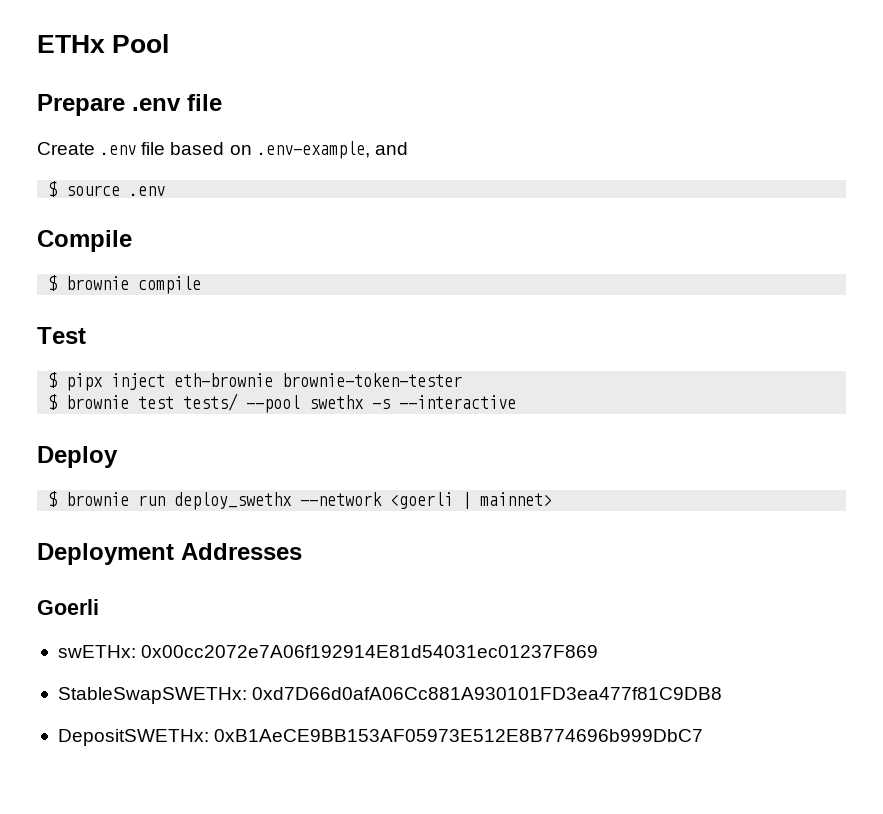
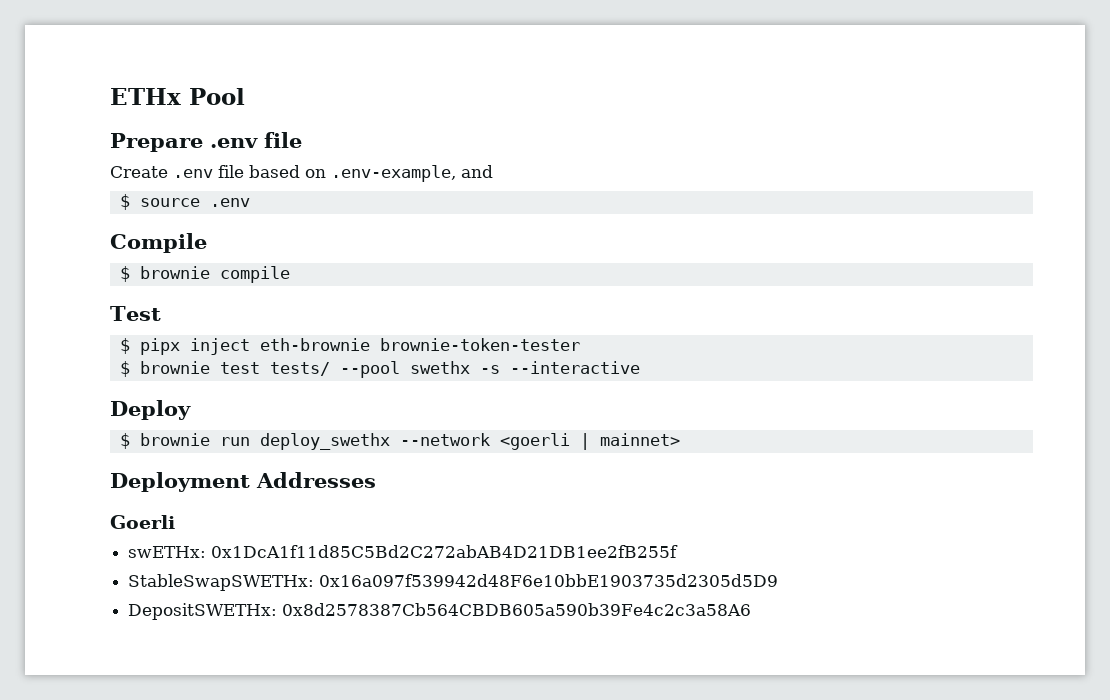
- swETHx: 0x00cc2072e7A06f192914E81d54031ec01237F869
+ swETHx: 0x1DcA1f11d85C5Bd2C272abAB4D21DB1ee2fB255f
- StableSwapSWETHx: 0xd7D66d0afA06Cc881A930101FD3ea477f81C9DB8
+ StableSwapSWETHx: 0x16a097f539942d48F6e10bbE1903735d2305d5D9
- DepositSWETHx: 0xB1AeCE9BB153AF05973E512E8B774696b999DbC7
+ DepositSWETHx: 0x8d2578387Cb564CBDB605a590b39Fe4c2c3a58A6

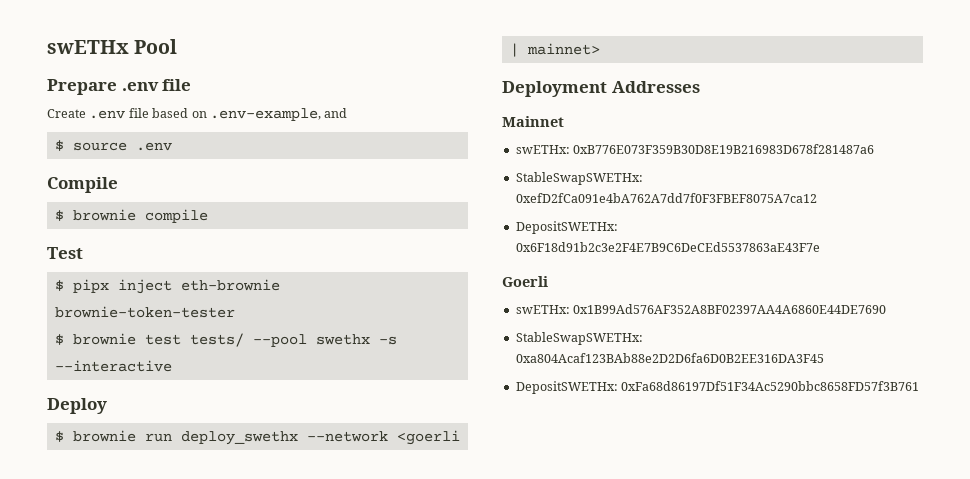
- ETHx Pool
+ swETHx Pool
+ Mainnet
+ swETHx: 0xB776E073F359B30D8E19B216983D678f281487a6
+ StableSwapSWETHx: 0xefD2fCa091e4bA762A7dd7f0F3FBEF8075A7ca12
+ DepositSWETHx: 0x6F18d91b2c3e2F4E7B9C6DeCEd5537863aE43F7e
- swETHx: 0x1DcA1f11d85C5Bd2C272abAB4D21DB1ee2fB255f
- StableSwapSWETHx: 0x16a097f539942d48F6e10bbE1903735d2305d5D9
- DepositSWETHx: 0x8d2578387Cb564CBDB605a590b39Fe4c2c3a58A6
+ swETHx: 0x1B99Ad576AF352A8BF02397AA4A6860E44DE7690
+ StableSwapSWETHx: 0xa804Acaf123BAb88e2D2D6fa6D0B2EE316DA3F45
+ DepositSWETHx: 0xFa68d86197Df51F34Ac5290bbc8658FD57f3B761

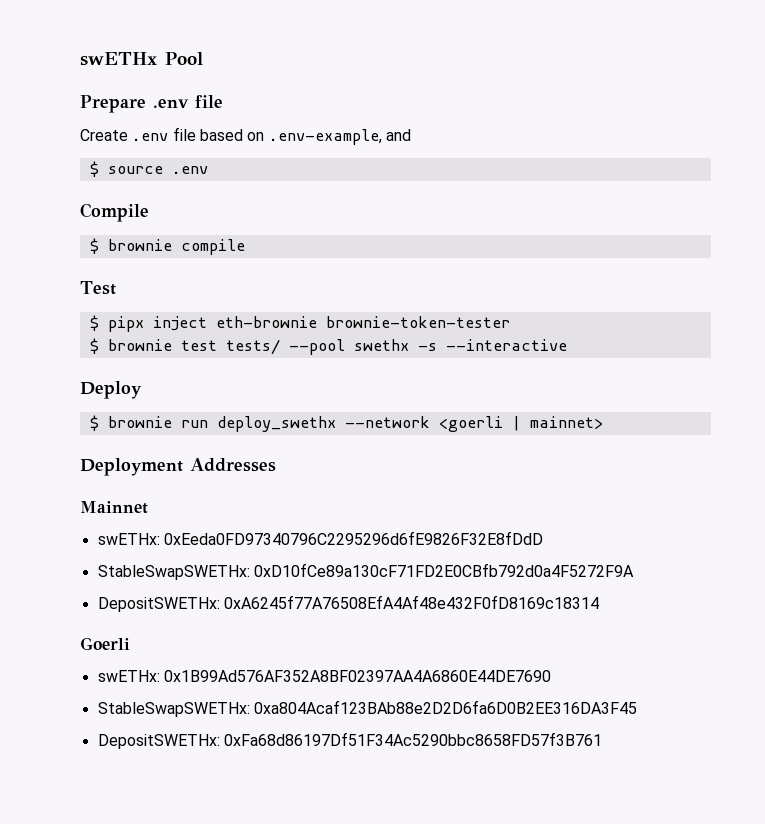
- swETHx: 0xB776E073F359B30D8E19B216983D678f281487a6
- StableSwapSWETHx: 0xefD2fCa091e4bA762A7dd7f0F3FBEF8075A7ca12
- DepositSWETHx: 0x6F18d91b2c3e2F4E7B9C6DeCEd5537863aE43F7e
+ swETHx: 0xEeda0FD97340796C2295296d6fE9826F32E8fDdD
+ StableSwapSWETHx: 0xD10fCe89a130cF71FD2E0CBfb792d0a4F5272F9A
+ DepositSWETHx: 0xA6245f77A76508EfA4Af48e432F0fD8169c18314

